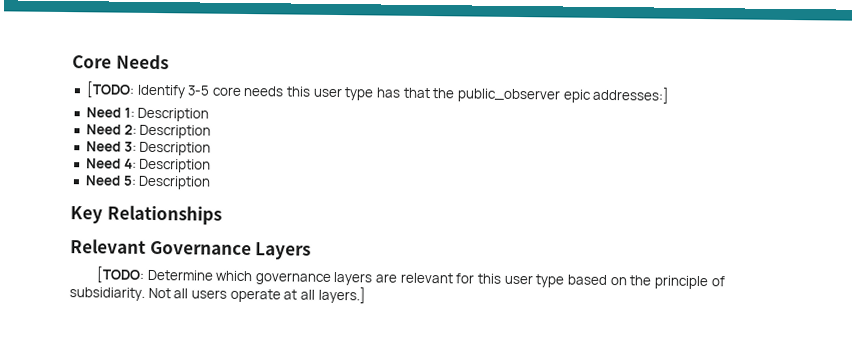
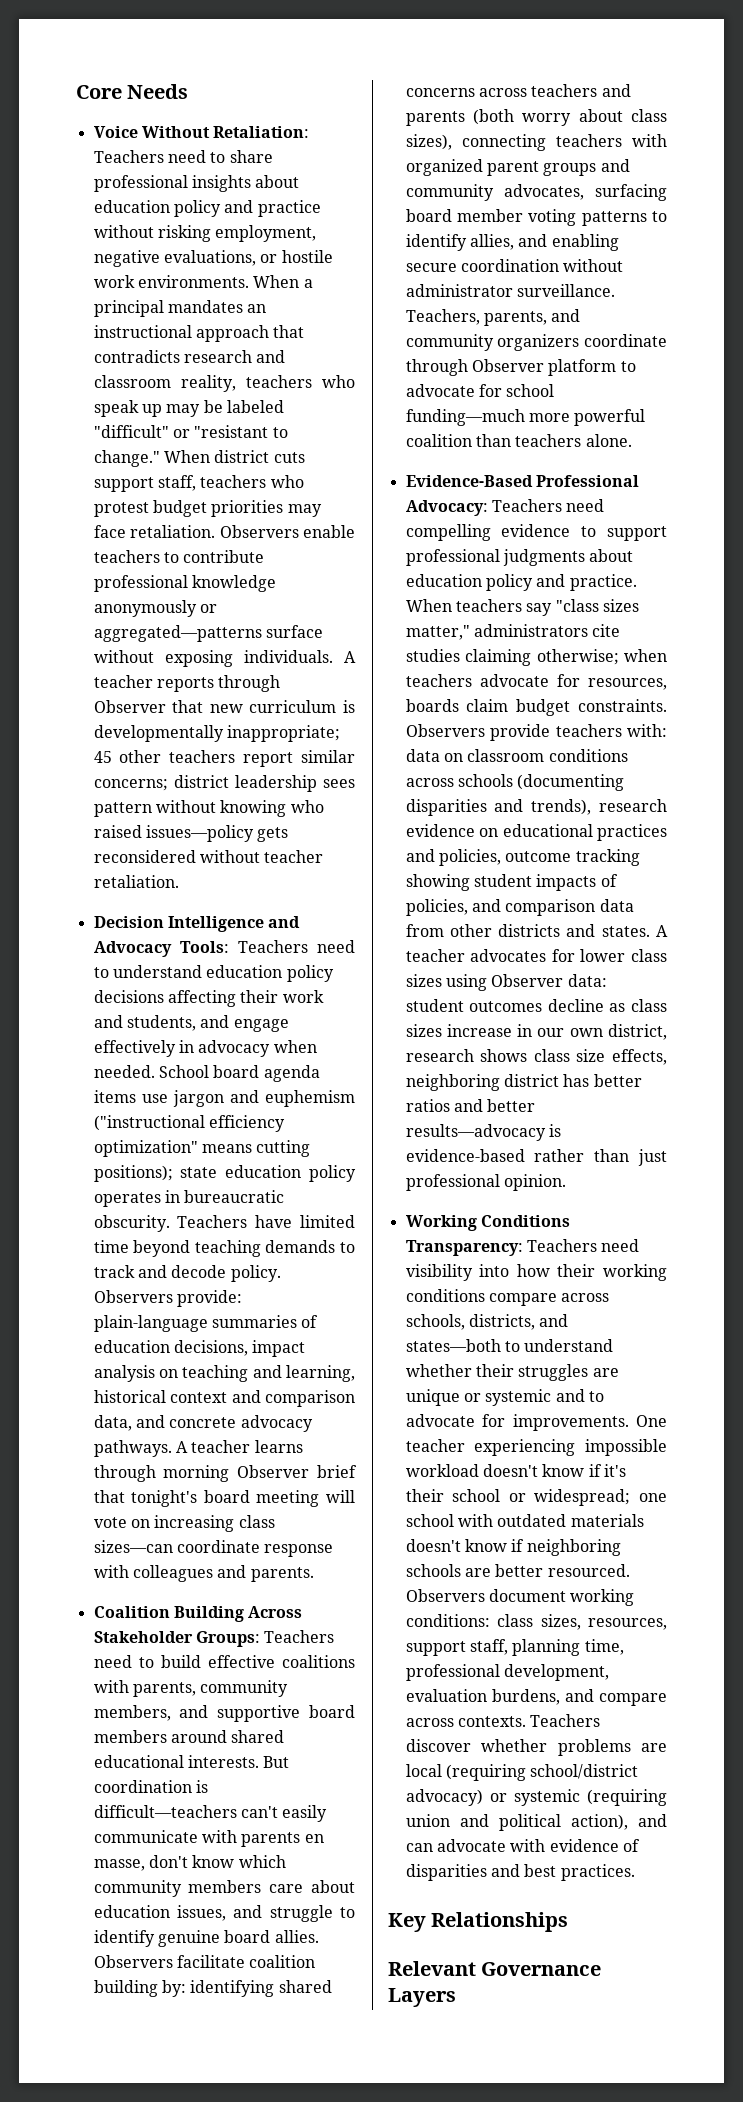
- [TODO: Identify 3-5 core needs this user type has that the public_observer epic addresses:]
- Need 1: Description
- Need 2: Description
- Need 3: Description
- Need 4: Description
- Need 5: Description
+ Voice Without Retaliation: Teachers need to share professional insights about education policy and practice without risking employment, negative evaluations, or hostile work environments. When a principal mandates an instructional approach that contradicts research and classroom reality, teachers who speak up may be labeled "difficult" or "resistant to change." When district cuts support staff, teachers who protest budget priorities may face retaliation. Observers enable teachers to contribute professional knowledge anonymously or aggregated—patterns surface without exposing individuals. A teacher reports through Observer that new curriculum is developmentally inappropriate; 45 other teachers report similar concerns; district leadership sees pattern without knowing who raised issues—policy gets reconsidered without teacher retaliation.
+ Decision Intelligence and Advocacy Tools: Teachers need to understand education policy decisions affecting their work and students, and engage effectively in advocacy when needed. School board agenda items use jargon and euphemism ("instructional efficiency optimization" means cutting positions); state education policy operates in bureaucratic obscurity. Teachers have limited time beyond teaching demands to track and decode policy. Observers provide: plain-language summaries of education decisions, impact analysis on teaching and learning, historical context and comparison data, and concrete advocacy pathways. A teacher learns through morning Observer brief that tonight's board meeting will vote on increasing class sizes—can coordinate response with colleagues and parents.
+ Coalition Building Across Stakeholder Groups: Teachers need to build effective coalitions with parents, community members, and supportive board members around shared educational interests. But coordination is difficult—teachers can't easily communicate with parents en masse, don't know which community members care about education issues, and struggle to identify genuine board allies. Observers facilitate coalition building by: identifying shared concerns across teachers and parents (both worry about class sizes), connecting teachers with organized parent groups and community advocates, surfacing board member voting patterns to identify allies, and enabling secure coordination without administrator surveillance. Teachers, parents, and community organizers coordinate through Observer platform to advocate for school funding—much more powerful coalition than teachers alone.
+ Evidence-Based Professional Advocacy: Teachers need compelling evidence to support professional judgments about education policy and practice. When teachers say "class sizes matter," administrators cite studies claiming otherwise; when teachers advocate for resources, boards claim budget constraints. Observers provide teachers with: data on classroom conditions across schools (documenting disparities and trends), research evidence on educational practices and policies, outcome tracking showing student impacts of policies, and comparison data from other districts and states. A teacher advocates for lower class sizes using Observer data: student outcomes decline as class sizes increase in our own district, research shows class size effects, neighboring district has better ratios and better results—advocacy is evidence-based rather than just professional opinion.
+ Working Conditions Transparency: Teachers need visibility into how their working conditions compare across schools, districts, and states—both to understand whether their struggles are unique or systemic and to advocate for improvements. One teacher experiencing impossible workload doesn't know if it's their school or widespread; one school with outdated materials doesn't know if neighboring schools are better resourced. Observers document working conditions: class sizes, resources, support staff, planning time, professional development, evaluation burdens, and compare across contexts. Teachers discover whether problems are local (requiring school/district advocacy) or systemic (requiring union and political action), and can advocate with evidence of disparities and best practices.
- [TODO: Determine which governance layers are relevant for this user type based on the principle of subsidiarity. Not all users operate at all layers.]

